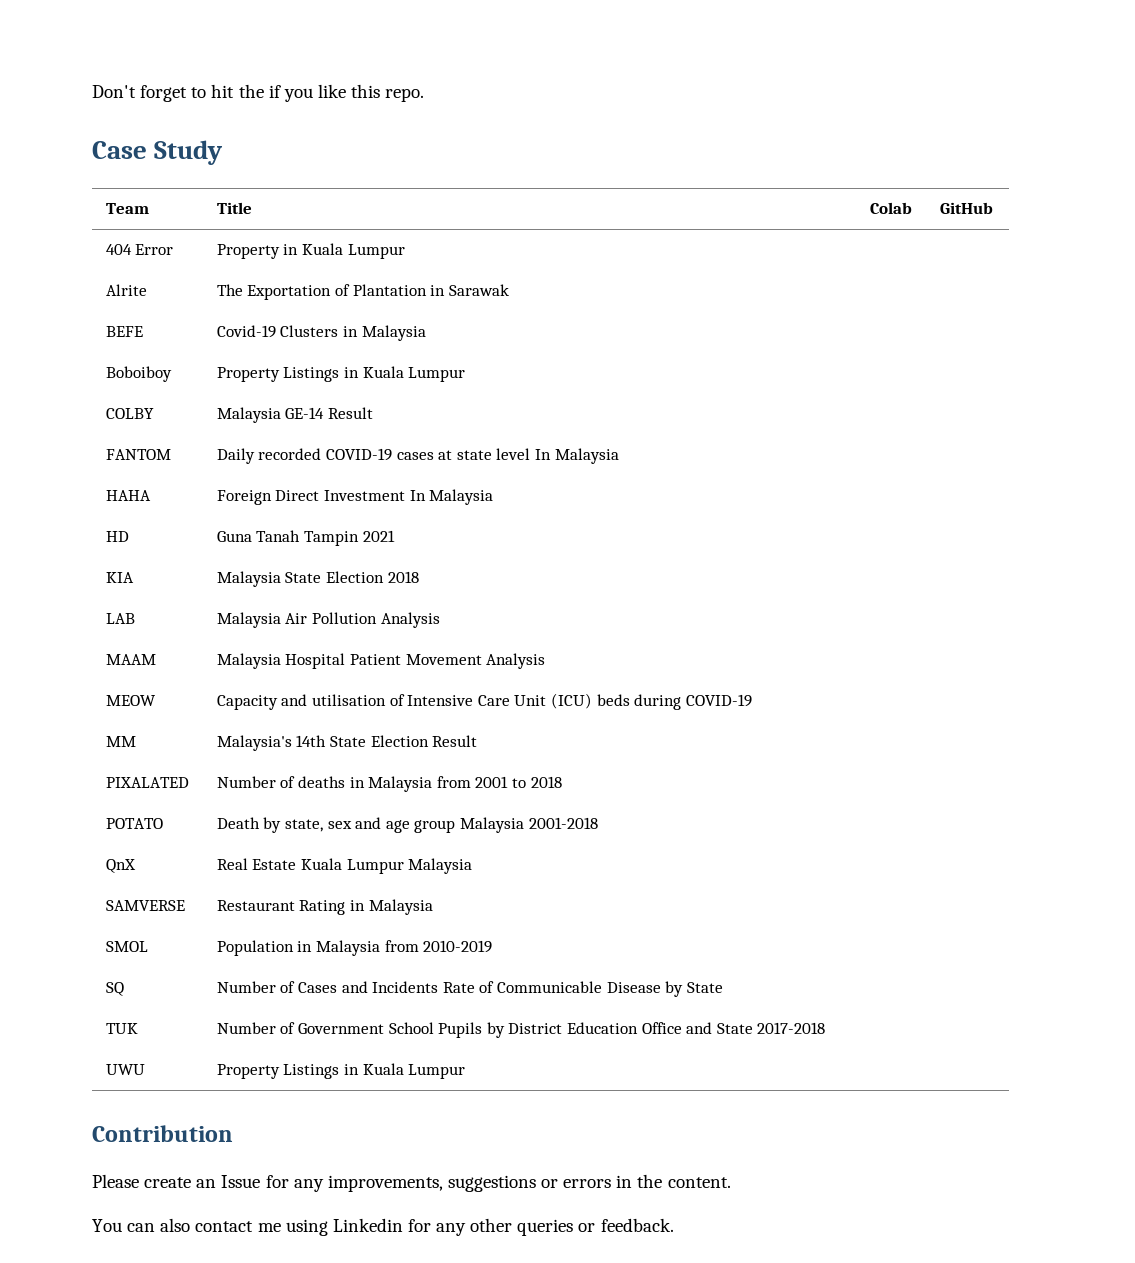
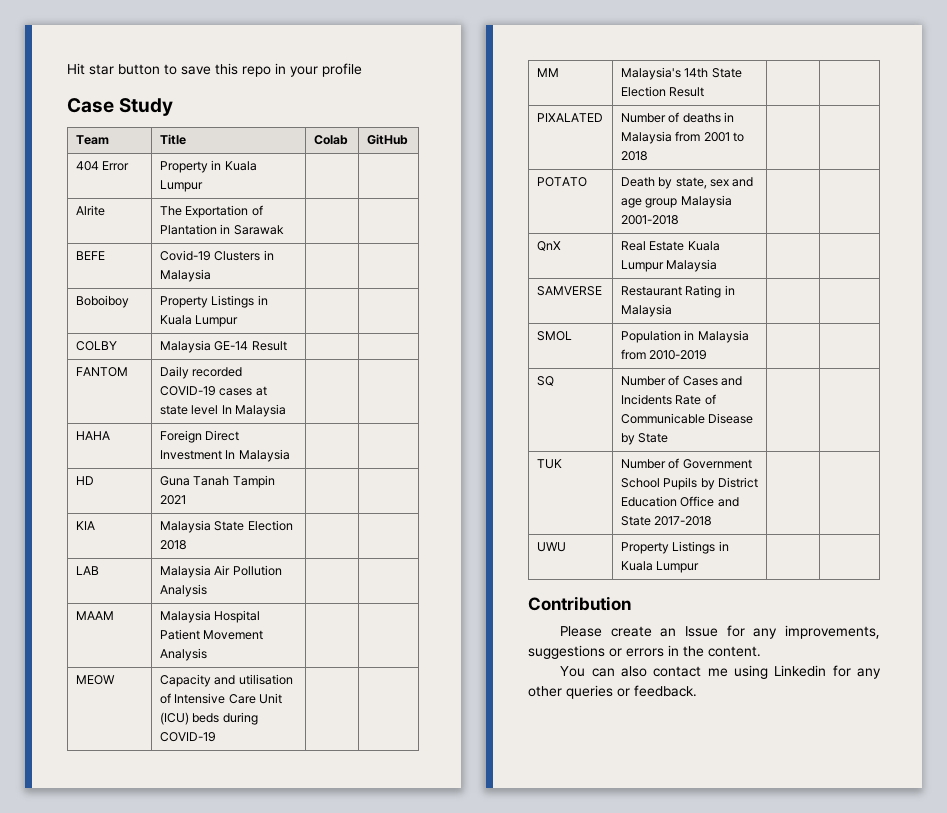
- Don't forget to hit the if you like this repo.
+ Hit star button to save this repo in your profile

